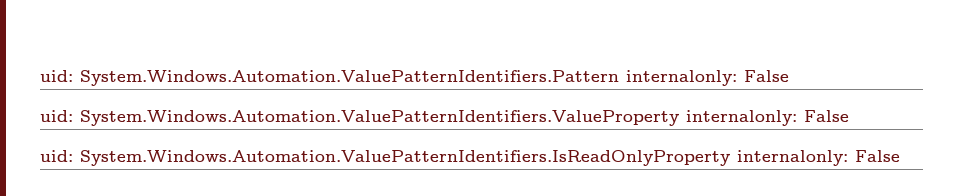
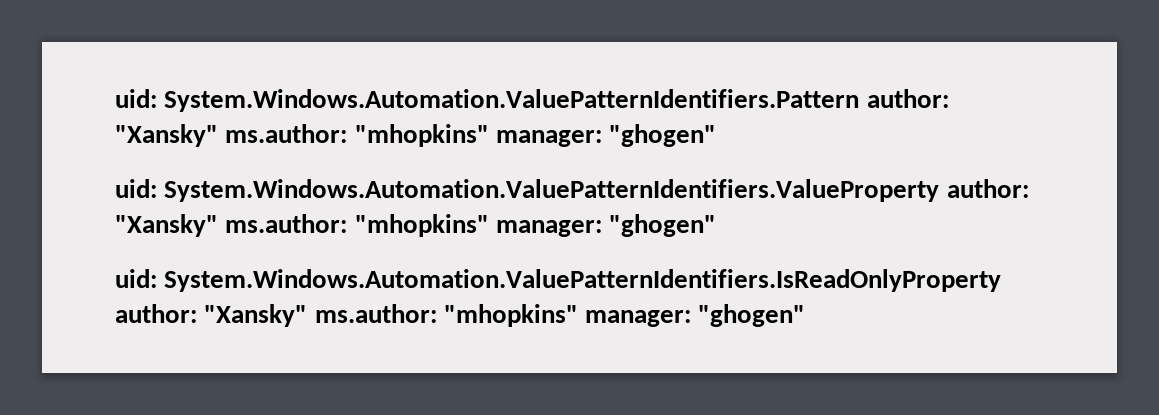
- uid: System.Windows.Automation.ValuePatternIdentifiers.Pattern internalonly: False
- uid: System.Windows.Automation.ValuePatternIdentifiers.ValueProperty internalonly: False
- uid: System.Windows.Automation.ValuePatternIdentifiers.IsReadOnlyProperty internalonly: False
+ uid: System.Windows.Automation.ValuePatternIdentifiers.Pattern author: "Xansky" ms.author: "mhopkins" manager: "ghogen"
+ uid: System.Windows.Automation.ValuePatternIdentifiers.ValueProperty author: "Xansky" ms.author: "mhopkins" manager: "ghogen"
+ uid: System.Windows.Automation.ValuePatternIdentifiers.IsReadOnlyProperty author: "Xansky" ms.author: "mhopkins" manager: "ghogen"

